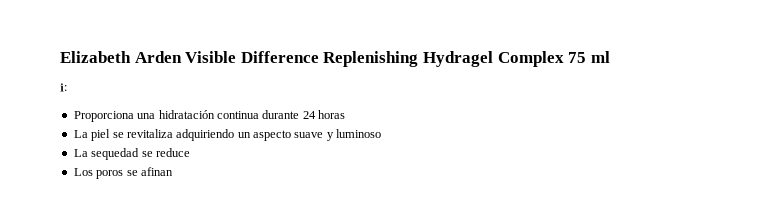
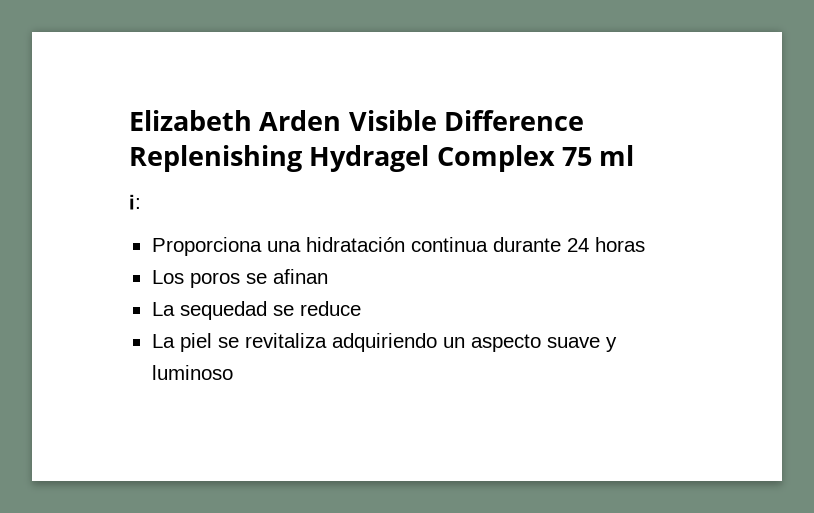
+ Los poros se afinan
+ La sequedad se reduce
- La sequedad se reduce
- Los poros se afinan

